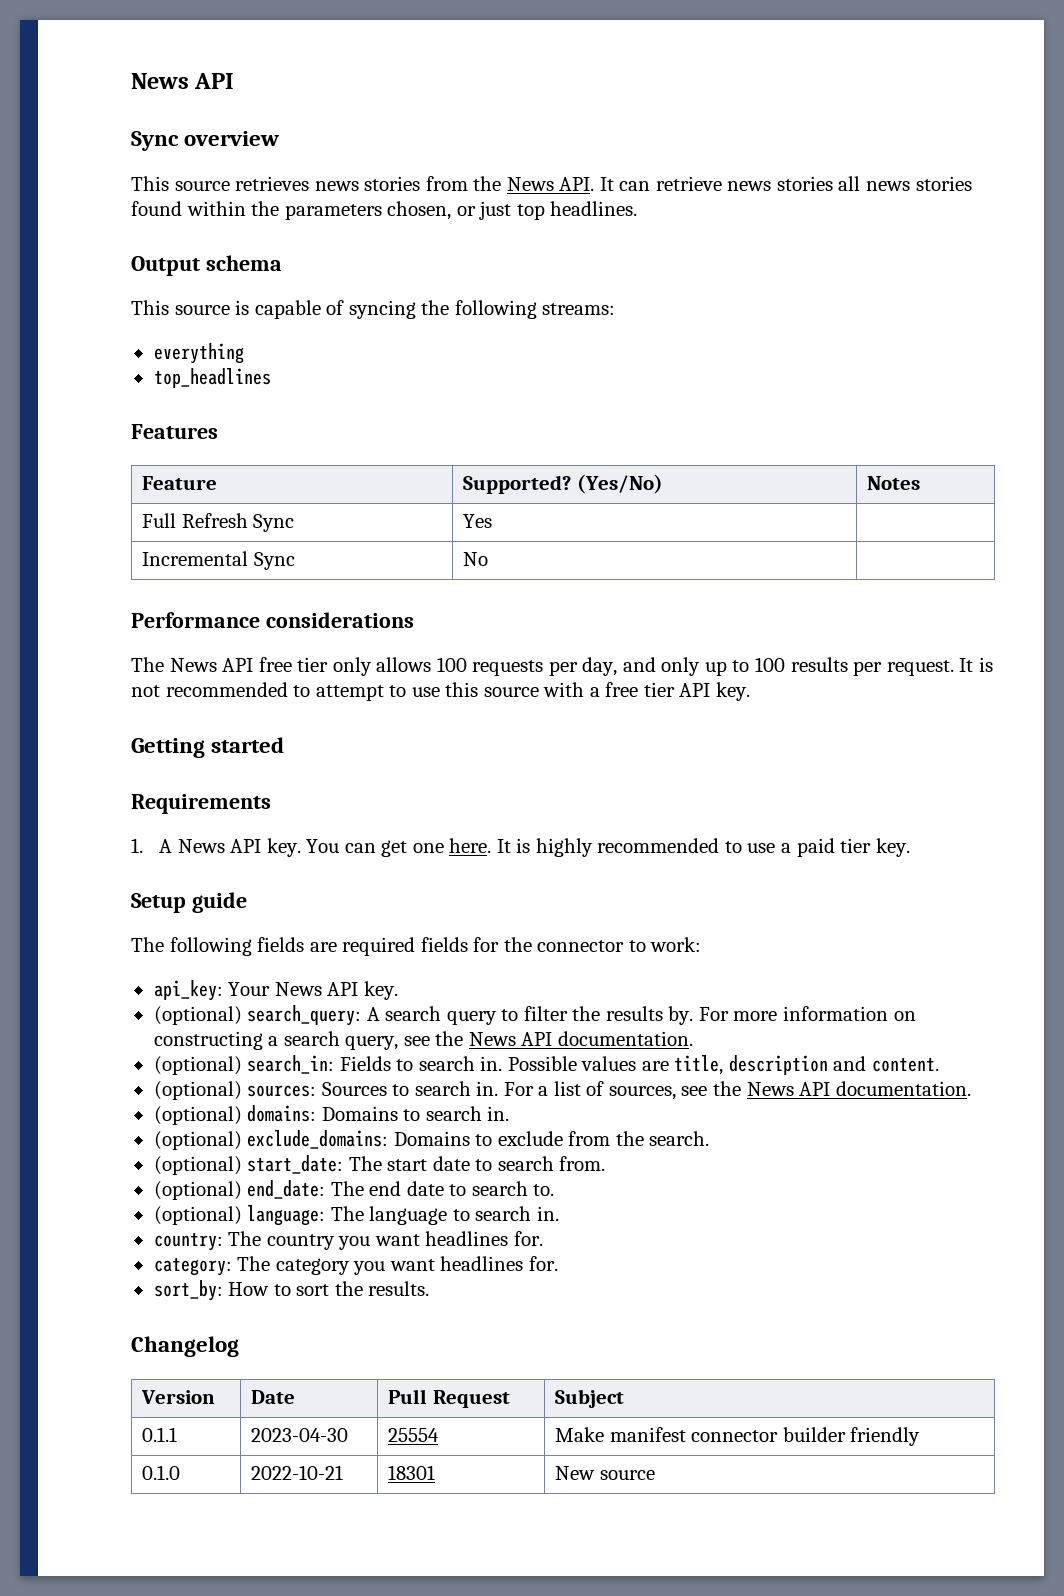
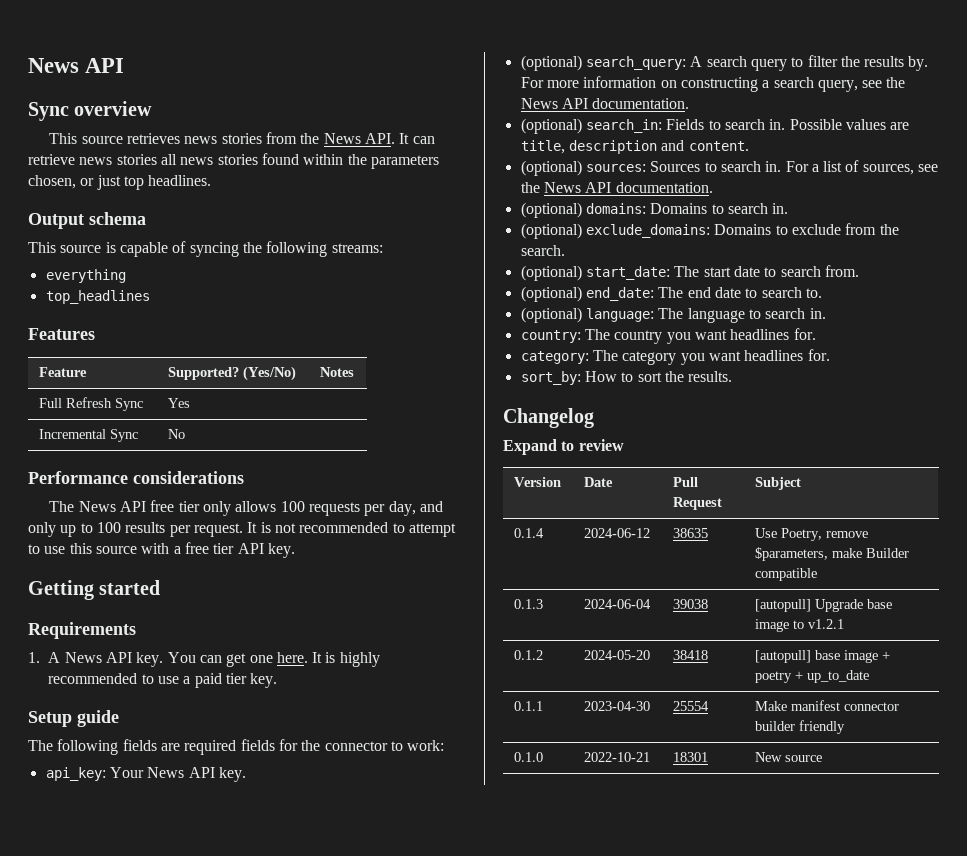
+ Expand to review
+ 0.1.4 | 2024-06-12 | 38635 | Use Poetry, remove $parameters, make Builder compatible
+ 0.1.3 | 2024-06-04 | 39038 | [autopull] Upgrade base image to v1.2.1
+ 0.1.2 | 2024-05-20 | 38418 | [autopull] base image + poetry + up_to_date

